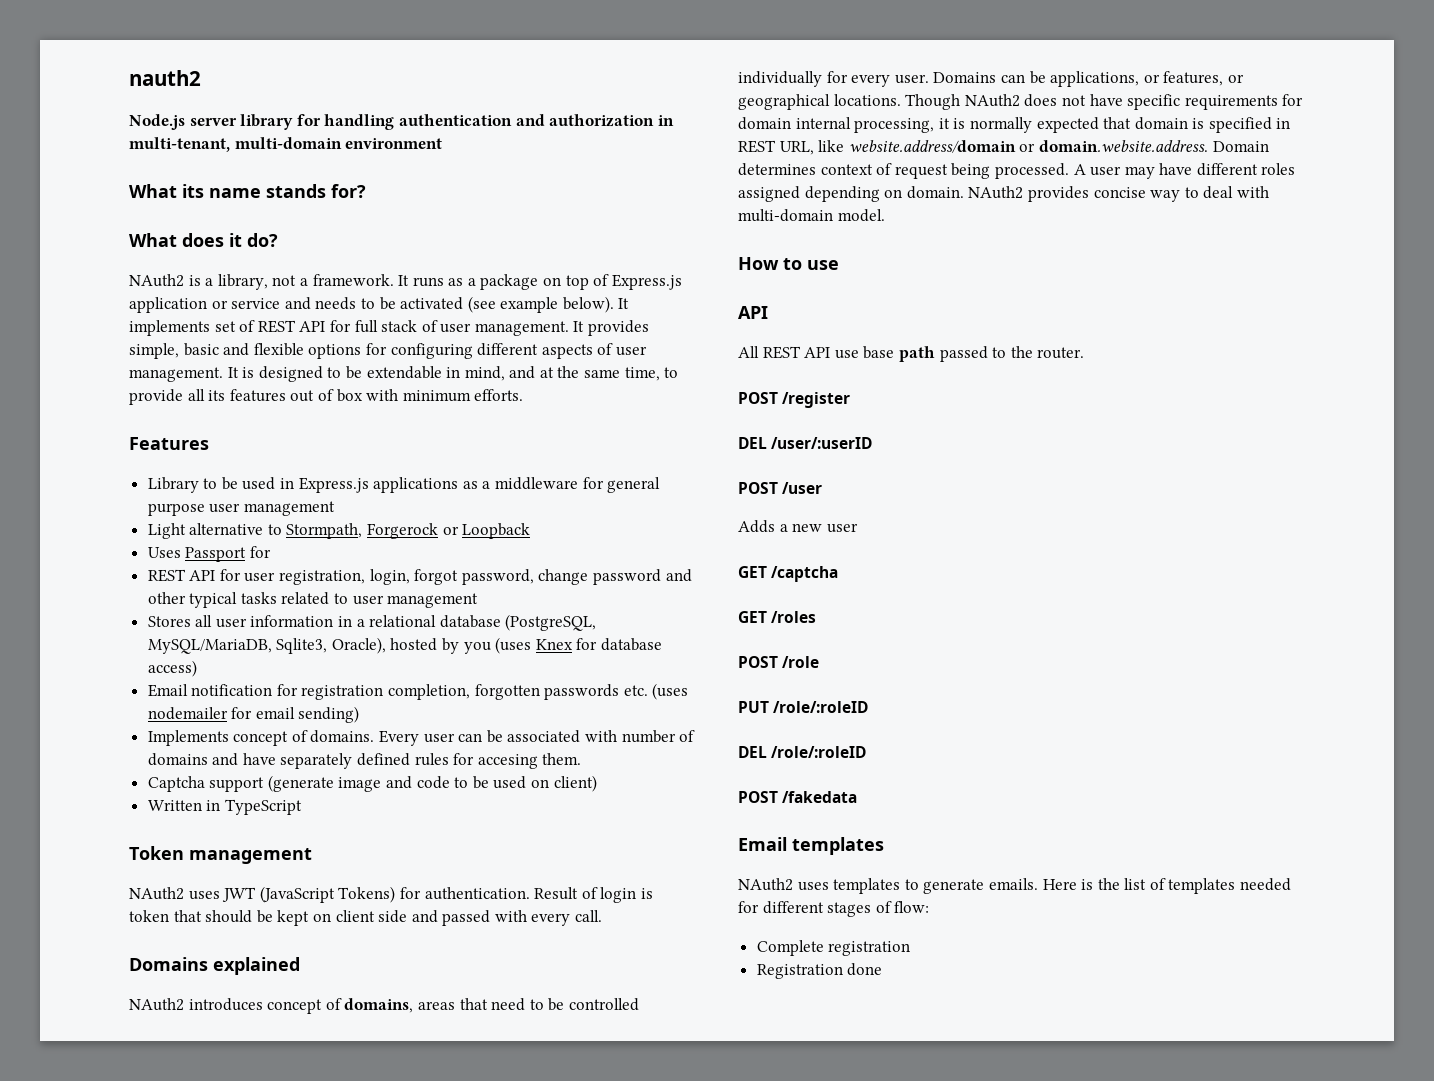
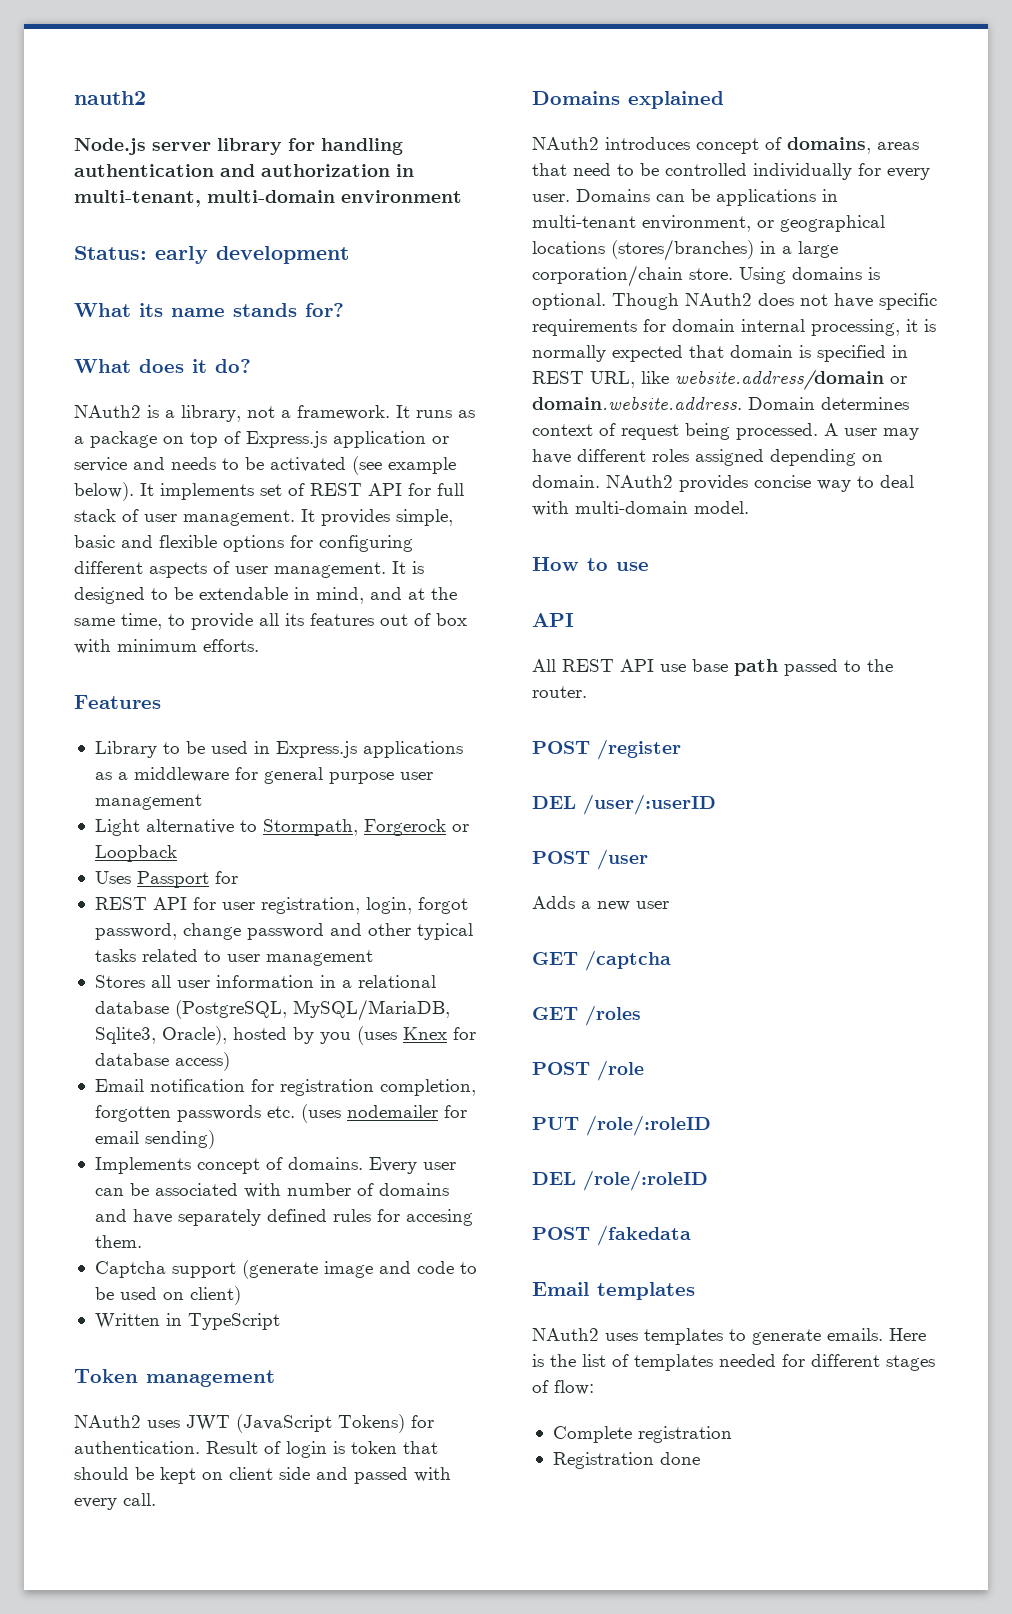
+ Status: early development
- Domains can be applications, or features, or geographical locations.
+ Domains can be applications in multi-tenant environment, or geographical locations (stores/branches) in a large corporation/chain store. Using domains is optional.

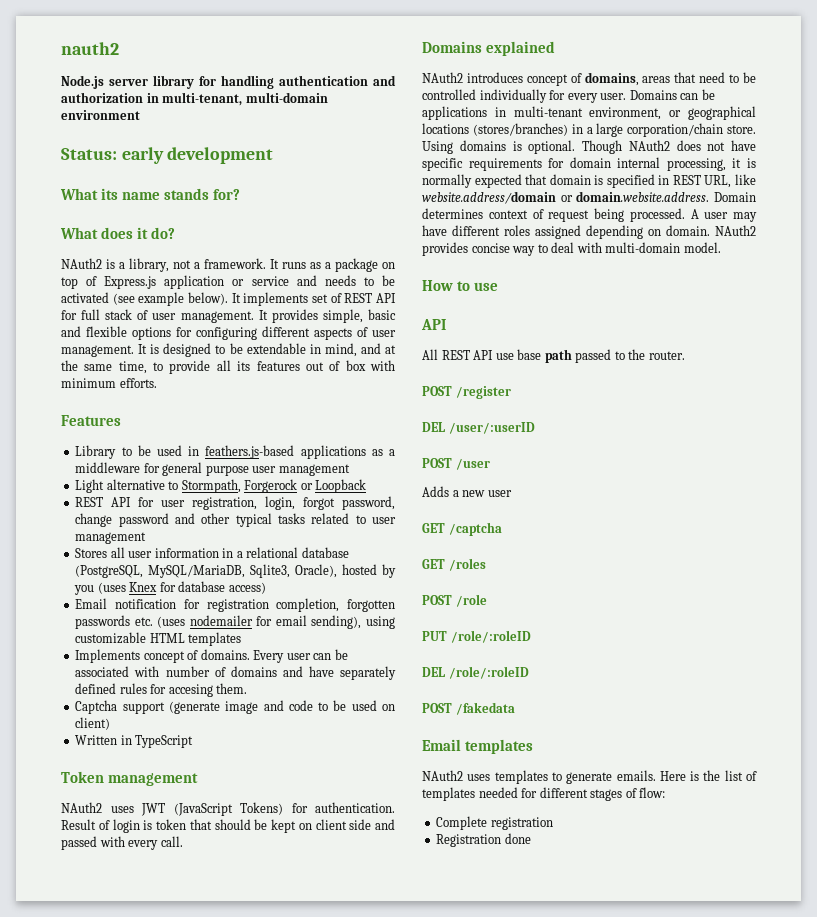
- Library to be used in Express.js applications as a middleware for general purpose user management
+ Library to be used in feathers.js-based applications as a middleware for general purpose user management
- Uses Passport for
- Email notification for registration completion, forgotten passwords etc. (uses nodemailer for email sending)
+ Email notification for registration completion, forgotten passwords etc. (uses nodemailer for email sending), using customizable HTML templates

